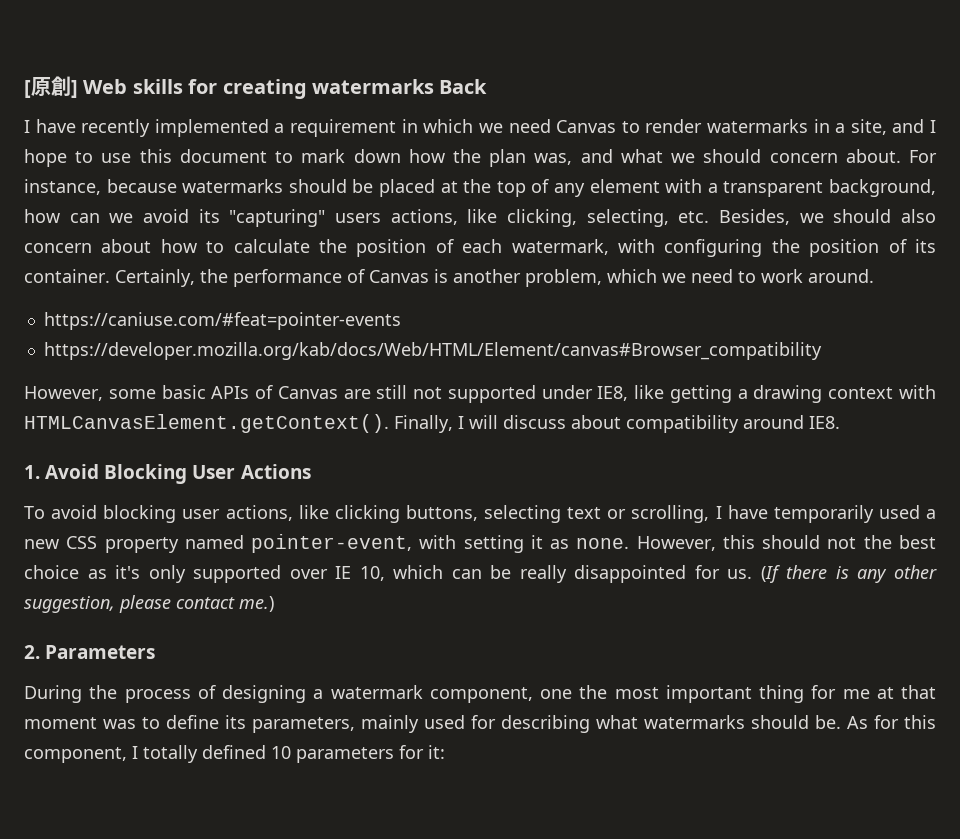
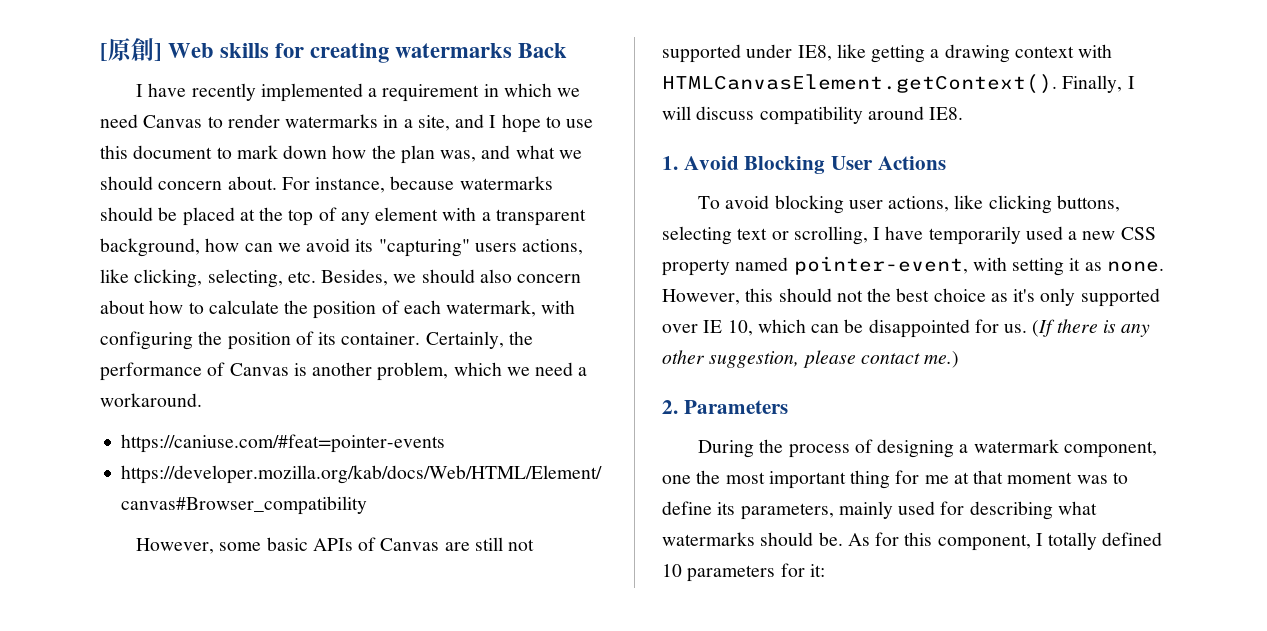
- Certainly, the performance of Canvas is another problem, which we need to work around.
+ Certainly, the performance of Canvas is another problem, which we need a workaround.
- However, some basic APIs of Canvas are still not supported under IE8, like getting a drawing context with HTMLCanvasElement.getContext(). Finally, I will discuss about compatibility around IE8.
+ However, some basic APIs of Canvas are still not supported under IE8, like getting a drawing context with HTMLCanvasElement.getContext(). Finally, I will discuss compatibility around IE8.
- However, this should not the best choice as it's only supported over IE 10, which can be really disappointed for us.
+ However, this should not the best choice as it's only supported over IE 10, which can be disappointed for us.

